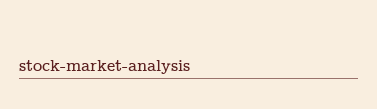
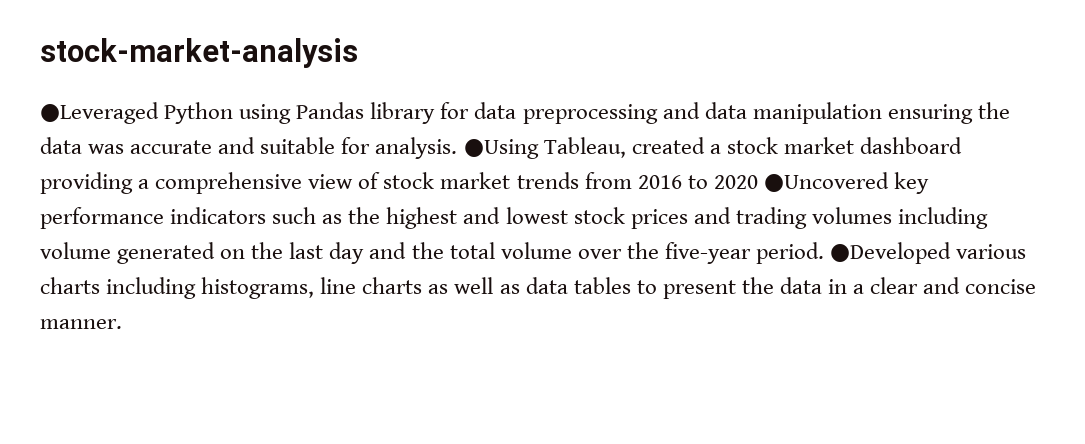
+ ●Leveraged Python using Pandas library for data preprocessing and data manipulation ensuring the data was accurate and suitable for analysis. ●Using Tableau, created a stock market dashboard providing a comprehensive view of stock market trends from 2016 to 2020 ●Uncovered key performance indicators such as the highest and lowest stock prices and trading volumes including volume generated on the last day and the total volume over the five-year period. ●Developed various charts including histograms, line charts as well as data tables to present the data in a clear and concise manner.

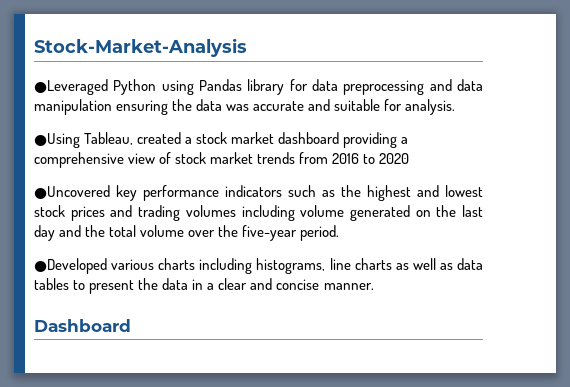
- stock-market-analysis
+ Stock-Market-Analysis
- ●Leveraged Python using Pandas library for data preprocessing and data manipulation ensuring the data was accurate and suitable for analysis. ●Using Tableau, created a stock market dashboard providing a comprehensive view of stock market trends from 2016 to 2020 ●Uncovered key performance indicators such as the highest and lowest stock prices and trading volumes including volume generated on the last day and the total volume over the five-year period. ●Developed various charts including histograms, line charts as well as data tables to present the data in a clear and concise manner.
+ ●Leveraged Python using Pandas library for data preprocessing and data manipulation ensuring the data was accurate and suitable for analysis.
+ ●Using Tableau, created a stock market dashboard providing a comprehensive view of stock market trends from 2016 to 2020
+ ●Uncovered key performance indicators such as the highest and lowest stock prices and trading volumes including volume generated on the last day and the total volume over the five-year period.
+ ●Developed various charts including histograms, line charts as well as data tables to present the data in a clear and concise manner.
+ Dashboard

